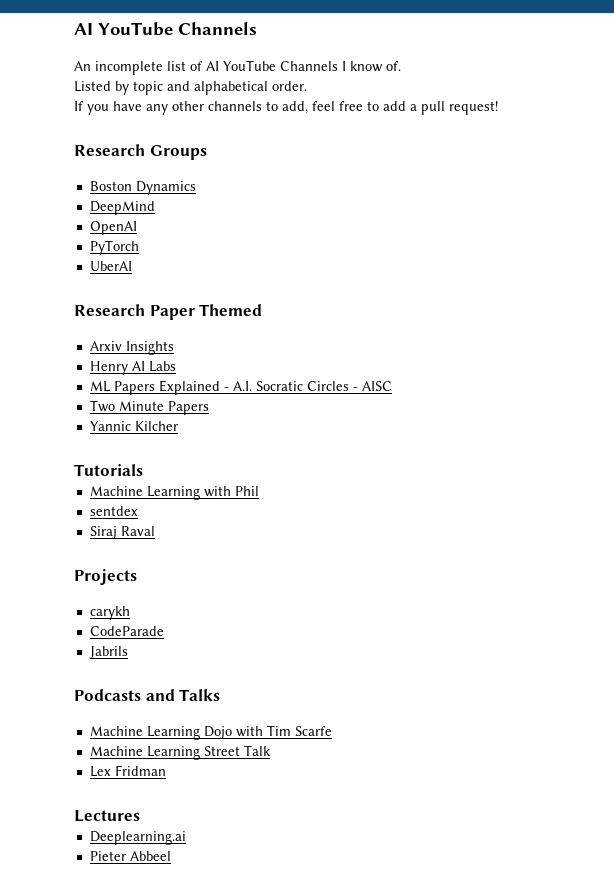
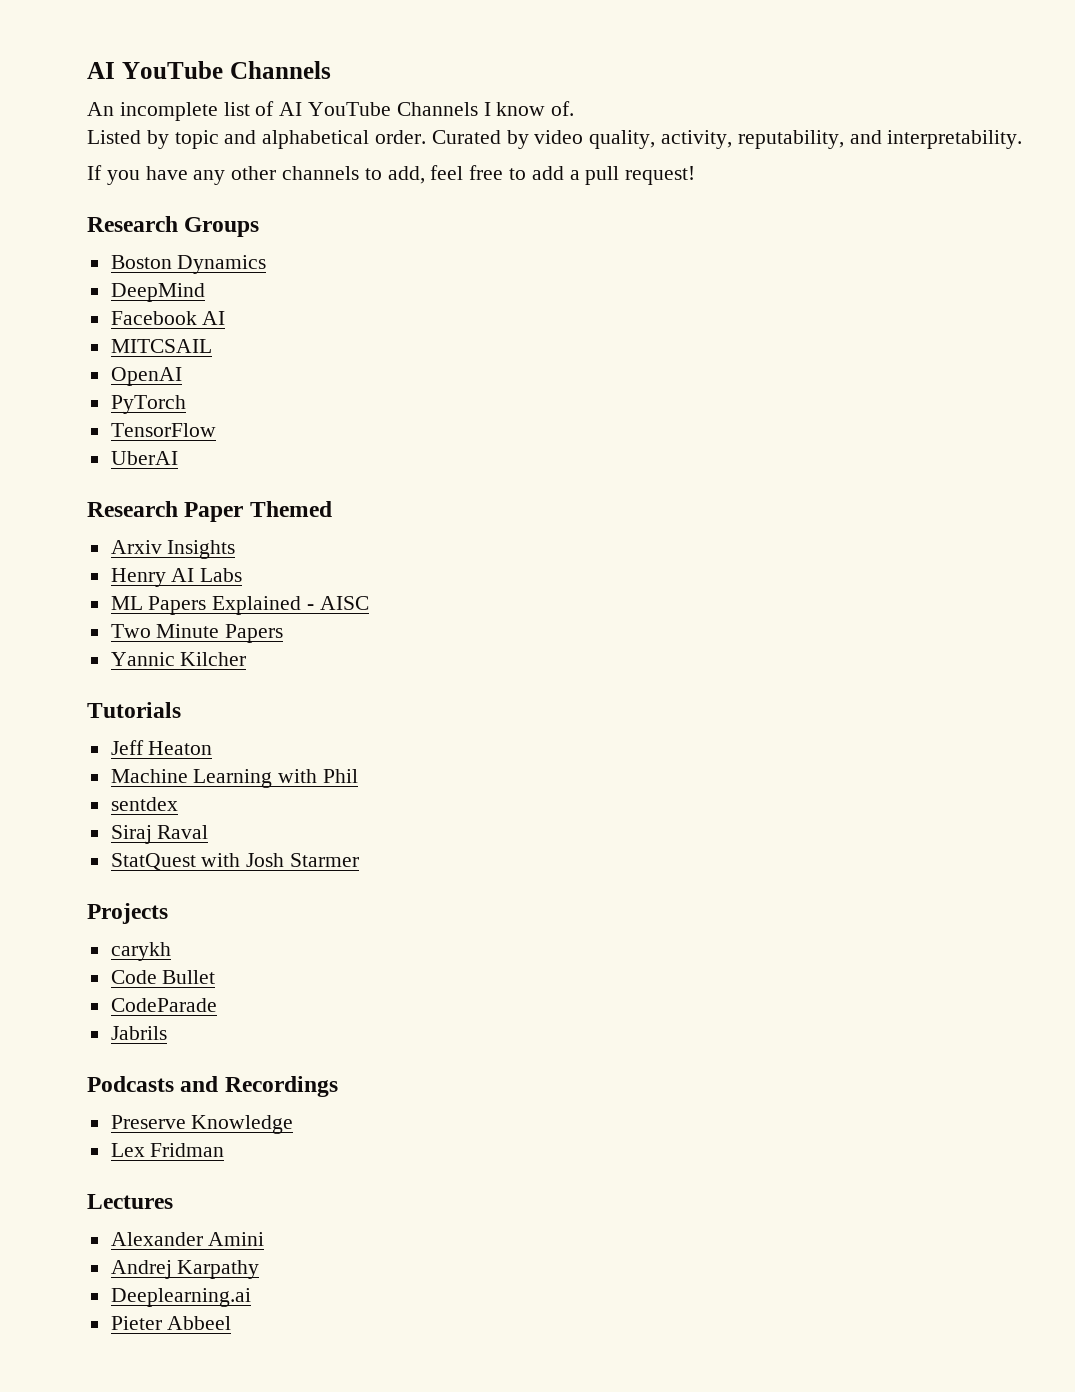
+ Curated by video quality, activity, reputability, and interpretability.
+ Facebook AI
+ MITCSAIL
+ TensorFlow
- ML Papers Explained - A.I. Socratic Circles - AISC
+ ML Papers Explained - AISC
+ Jeff Heaton
+ StatQuest with Josh Starmer
+ Code Bullet
- Podcasts and Talks
- Machine Learning Dojo with Tim Scarfe
- Machine Learning Street Talk
+ Podcasts and Recordings
+ Preserve Knowledge
+ Alexander Amini
+ Andrej Karpathy

